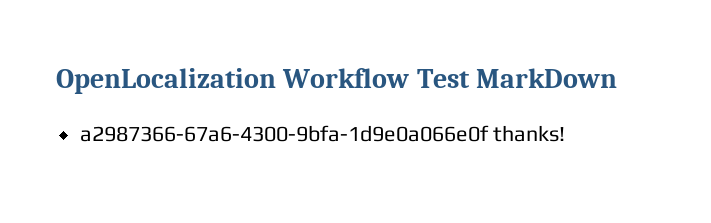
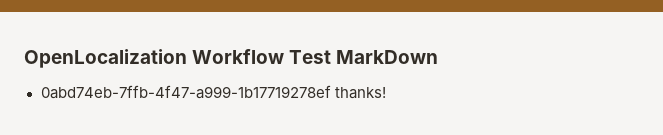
- a2987366-67a6-4300-9bfa-1d9e0a066e0f thanks!
+ 0abd74eb-7ffb-4f47-a999-1b17719278ef thanks!

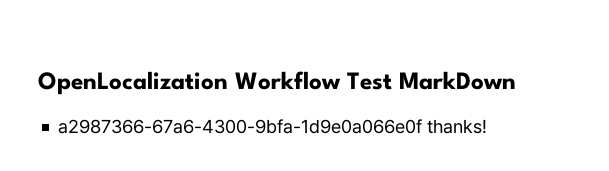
- 0abd74eb-7ffb-4f47-a999-1b17719278ef thanks!
+ a2987366-67a6-4300-9bfa-1d9e0a066e0f thanks!

